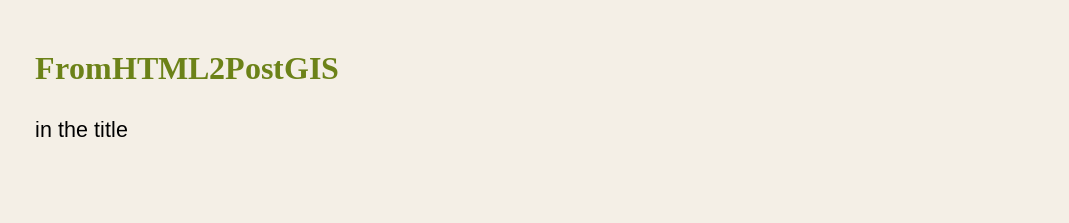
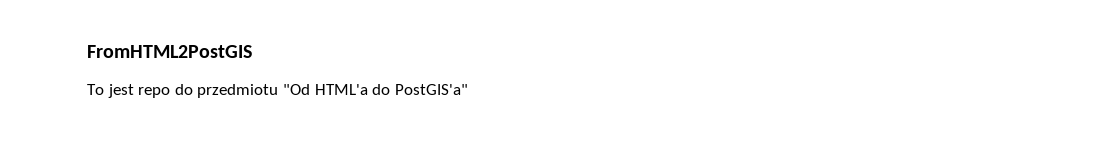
- in the title
+ To jest repo do przedmiotu "Od HTML'a do PostGIS'a"

